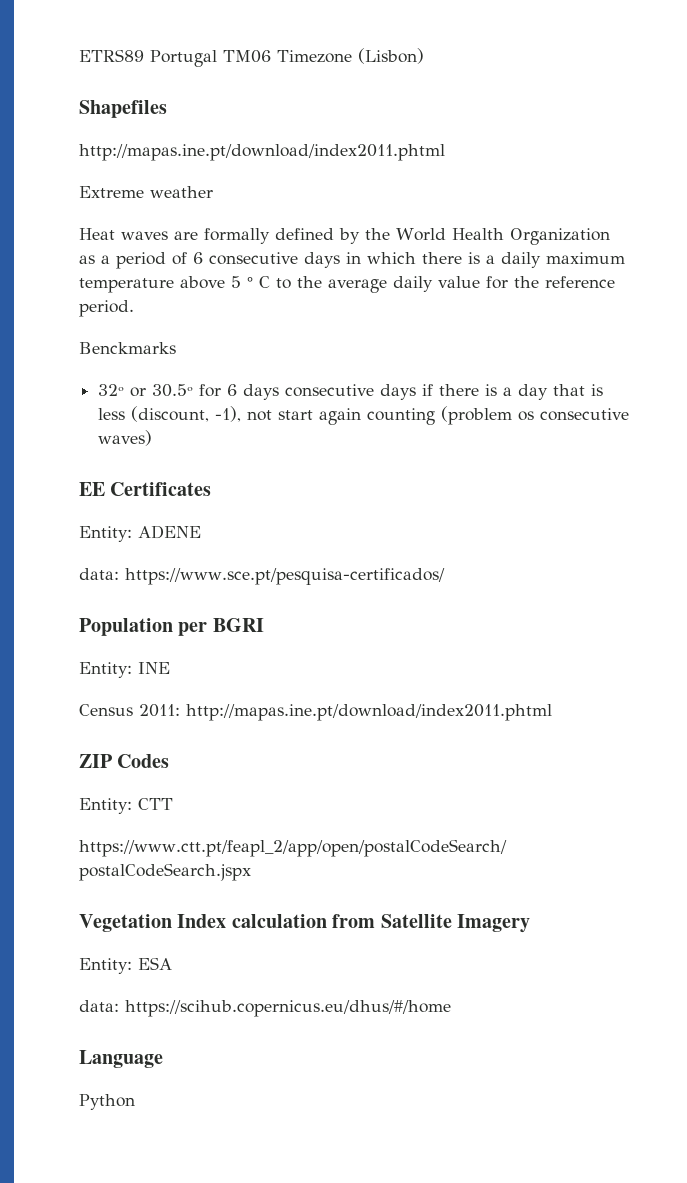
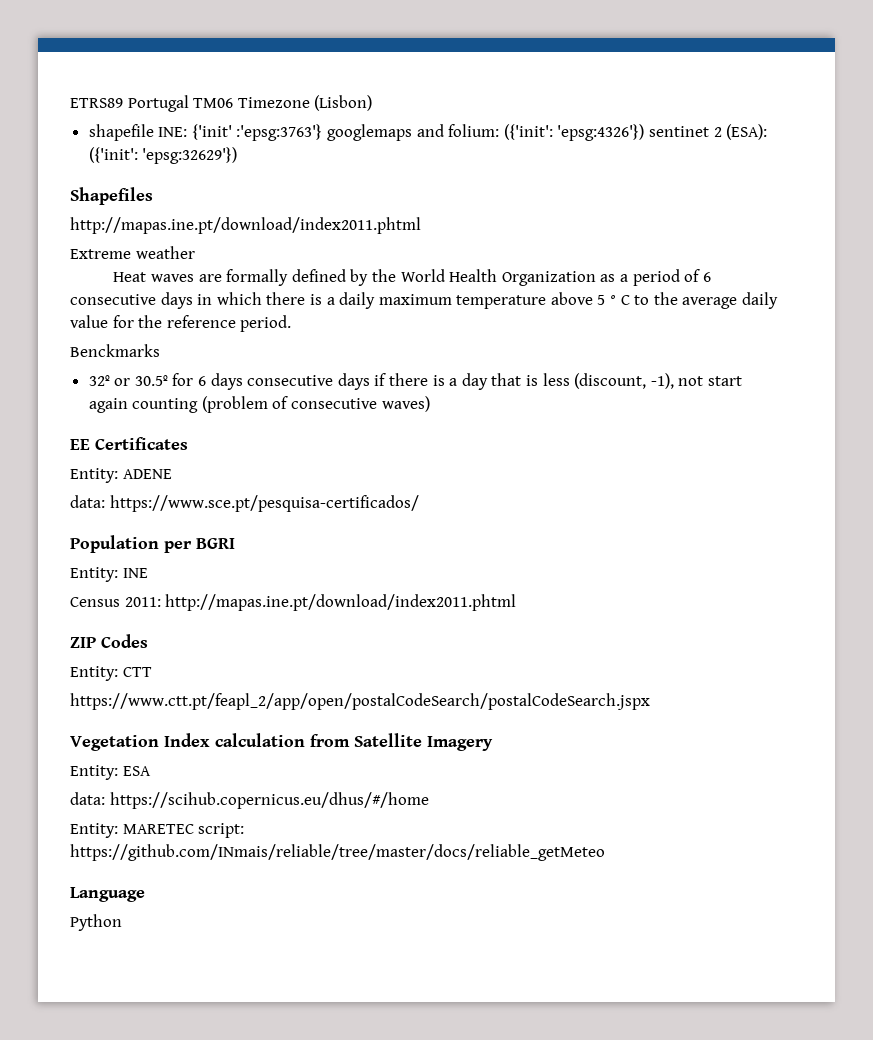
+ shapefile INE: {'init' :'epsg:3763'} googlemaps and folium: ({'init': 'epsg:4326'}) sentinet 2 (ESA): ({'init': 'epsg:32629'})
- 32º or 30.5º for 6 days consecutive days if there is a day that is less (discount, -1), not start again counting (problem os consecutive waves)
+ 32º or 30.5º for 6 days consecutive days if there is a day that is less (discount, -1), not start again counting (problem of consecutive waves)
+ Entity: MARETEC script: https://github.com/INmais/reliable/tree/master/docs/reliable_getMeteo

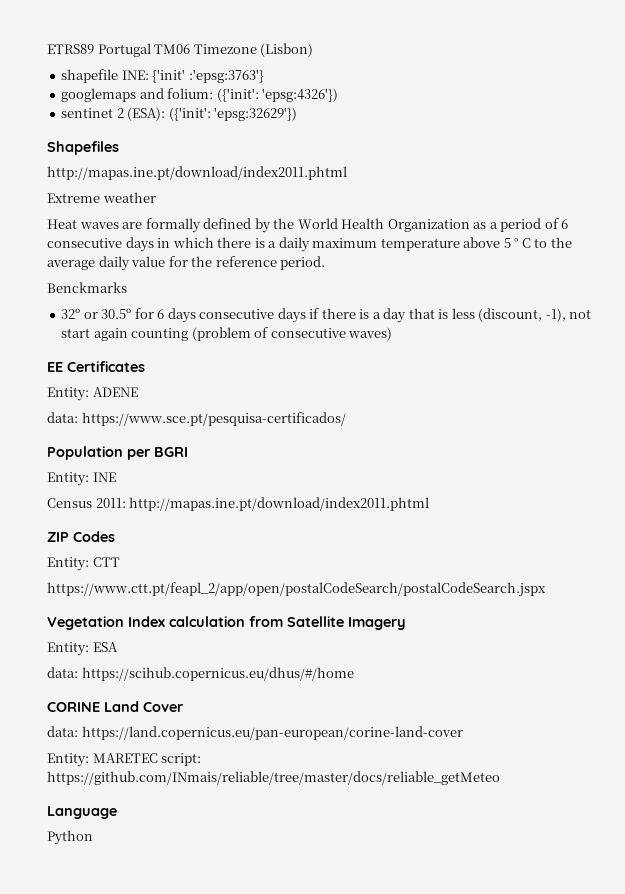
- shapefile INE: {'init' :'epsg:3763'} googlemaps and folium: ({'init': 'epsg:4326'}) sentinet 2 (ESA): ({'init': 'epsg:32629'})
+ shapefile INE: {'init' :'epsg:3763'}
+ googlemaps and folium: ({'init': 'epsg:4326'})
+ sentinet 2 (ESA): ({'init': 'epsg:32629'})
+ CORINE Land Cover
+ data: https://land.copernicus.eu/pan-european/corine-land-cover

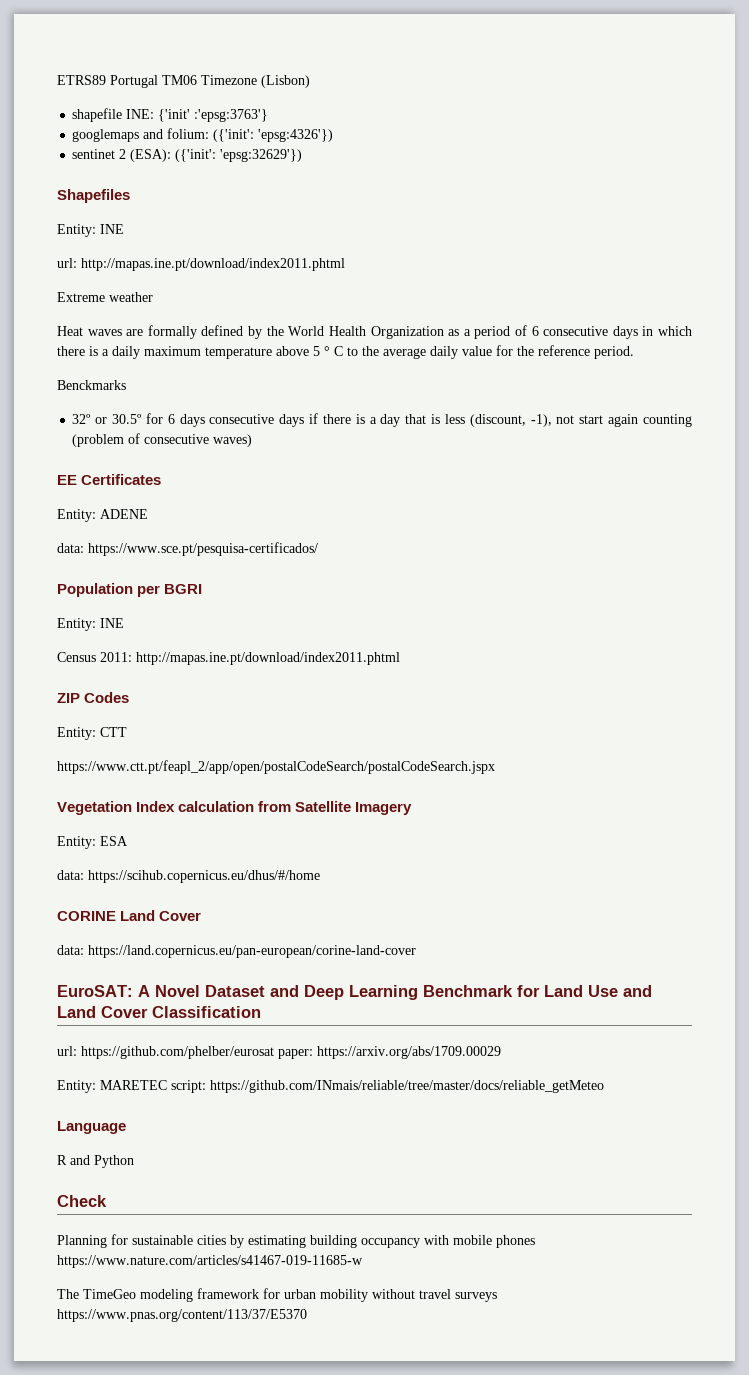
  Shapefiles
- http://mapas.ine.pt/download/index2011.phtml
+ Entity: INE
+ url: http://mapas.ine.pt/download/index2011.phtml
+ EuroSAT: A Novel Dataset and Deep Learning Benchmark for Land Use and Land Cover Classification
+ url: https://github.com/phelber/eurosat paper: https://arxiv.org/abs/1709.00029
- Python
+ R and Python
+ Check
+ Planning for sustainable cities by estimating building occupancy with mobile phones https://www.nature.com/articles/s41467-019-11685-w
+ The TimeGeo modeling framework for urban mobility without travel surveys https://www.pnas.org/content/113/37/E5370

